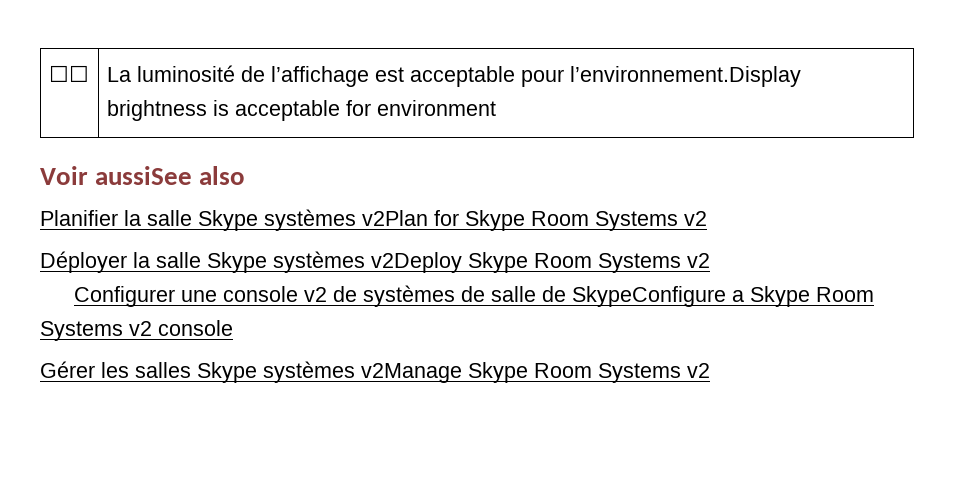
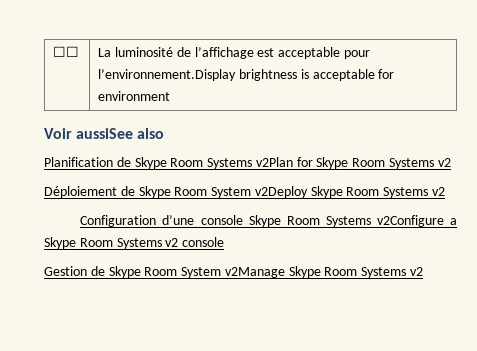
- Planifier la salle Skype systèmes v2Plan for Skype Room Systems v2
+ Planification de Skype Room Systems v2Plan for Skype Room Systems v2
- Déployer la salle Skype systèmes v2Deploy Skype Room Systems v2
+ Déploiement de Skype Room System v2Deploy Skype Room Systems v2
- Configurer une console v2 de systèmes de salle de SkypeConfigure a Skype Room Systems v2 console
+ Configuration d’une console Skype Room Systems v2Configure a Skype Room Systems v2 console
- Gérer les salles Skype systèmes v2Manage Skype Room Systems v2
+ Gestion de Skype Room System v2Manage Skype Room Systems v2

